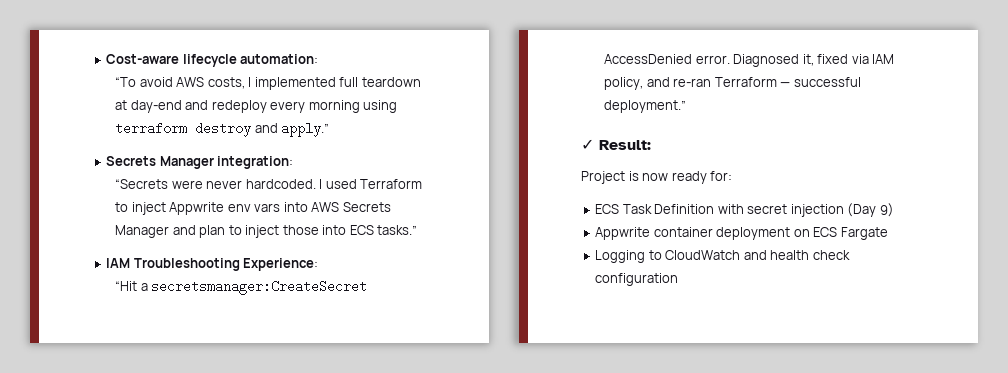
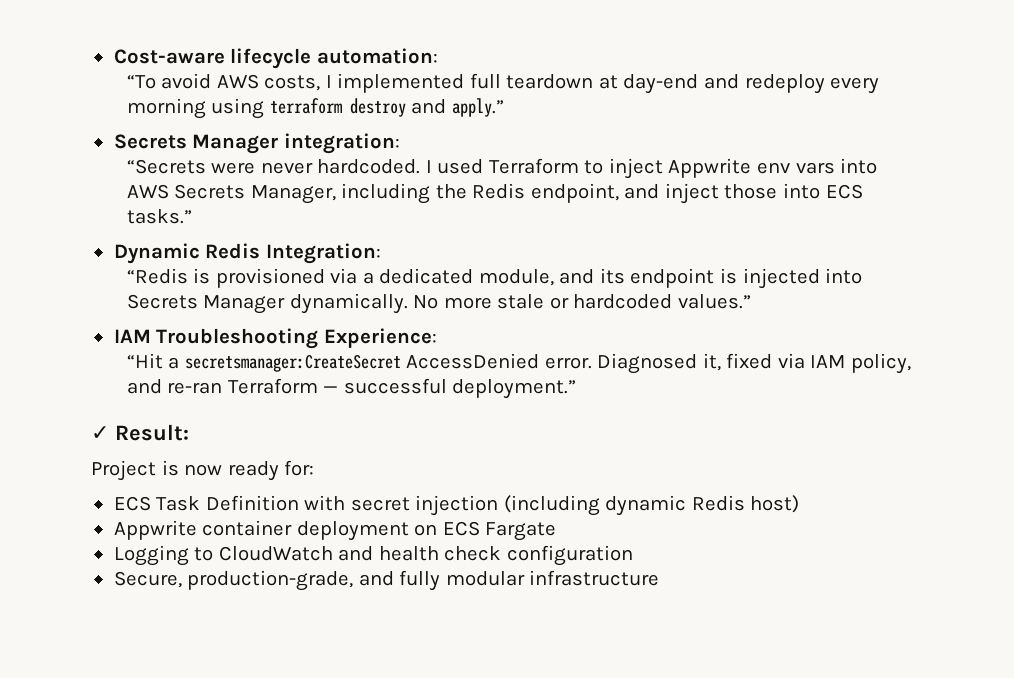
- I used Terraform to inject Appwrite env vars into AWS Secrets Manager and plan to inject those into ECS tasks.”
+ I used Terraform to inject Appwrite env vars into AWS Secrets Manager, including the Redis endpoint, and inject those into ECS tasks.”
+ Dynamic Redis Integration:
+ “Redis is provisioned via a dedicated module, and its endpoint is injected into Secrets Manager dynamically. No more stale or hardcoded values.”
- ECS Task Definition with secret injection (Day 9)
+ ECS Task Definition with secret injection (including dynamic Redis host)
+ Secure, production-grade, and fully modular infrastructure

